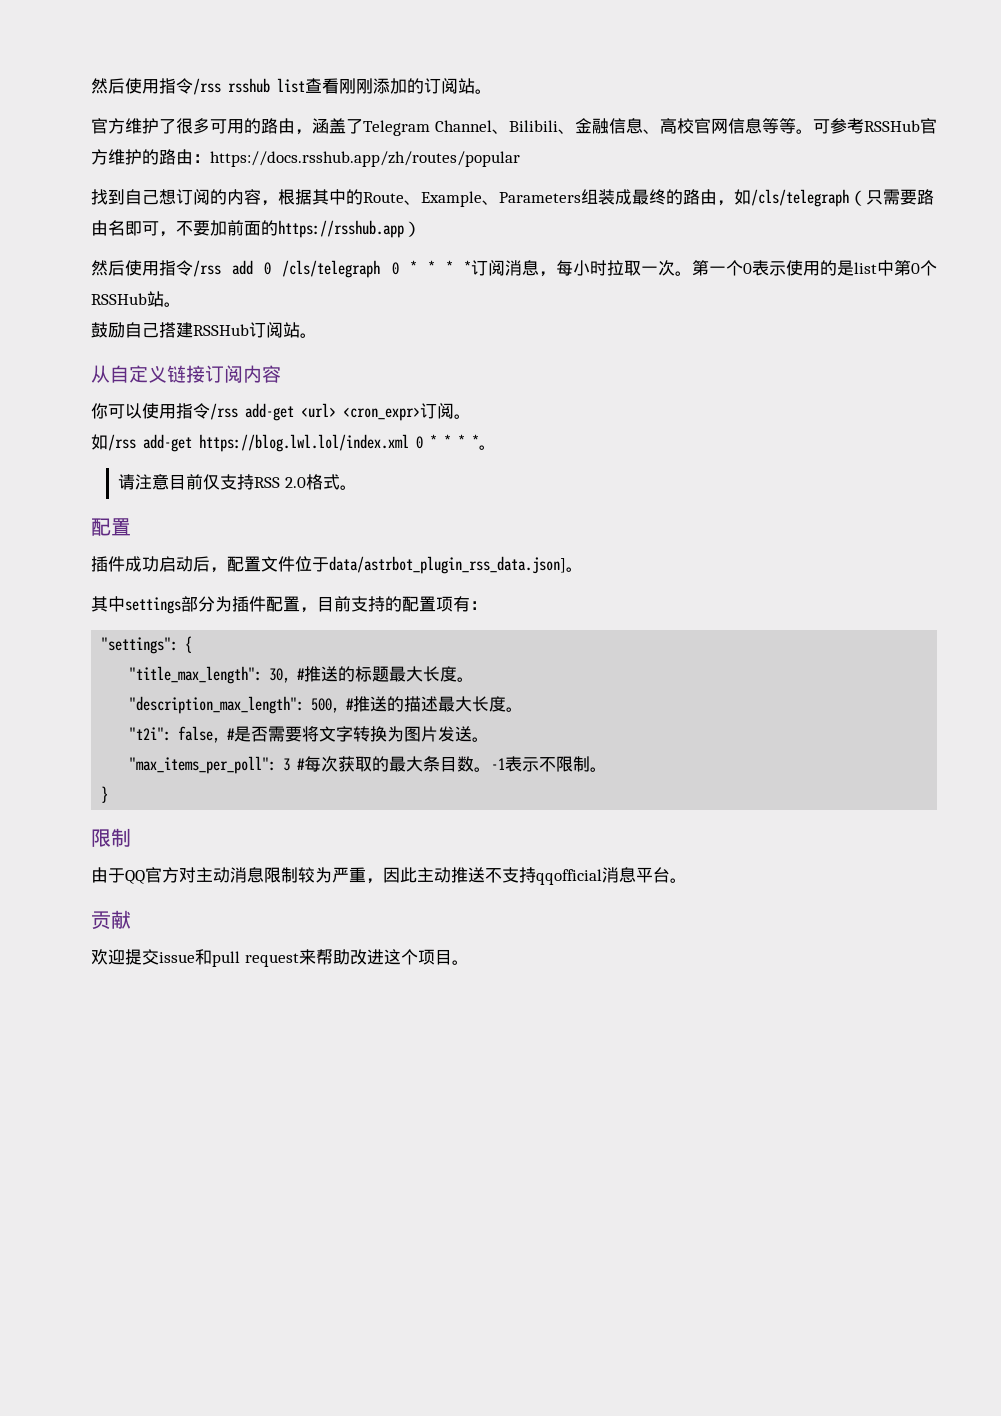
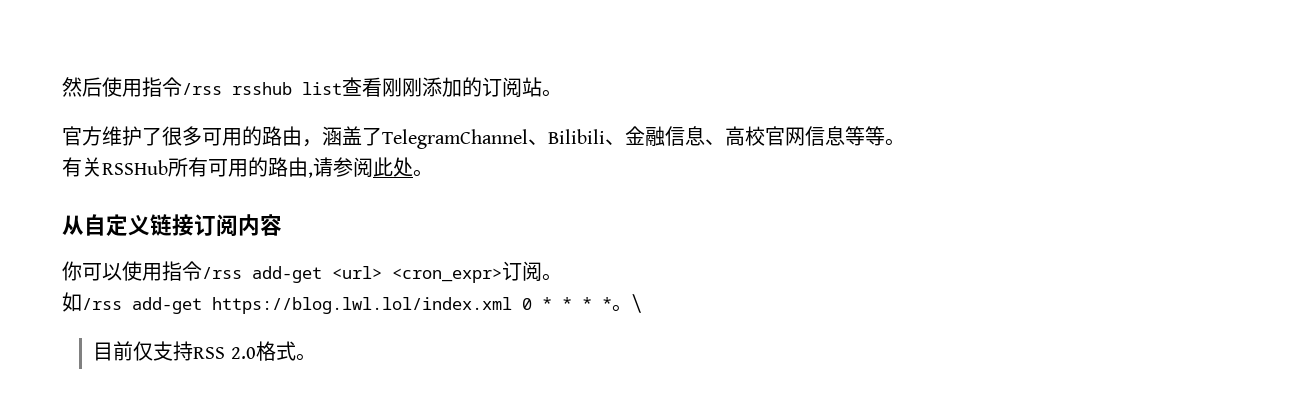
- 官方维护了很多可用的路由，涵盖了Telegram Channel、Bilibili、金融信息、高校官网信息等等。可参考RSSHub官方维护的路由：https://docs.rsshub.app/zh/routes/popular
- 找到自己想订阅的内容，根据其中的Route、Example、Parameters组装成最终的路由，如/cls/telegraph（只需要路由名即可，不要加前面的https://rsshub.app）
- 然后使用指令/rss add 0 /cls/telegraph 0 * * * *订阅消息，每小时拉取一次。第一个0表示使用的是list中第0个RSSHub站。
- 鼓励自己搭建RSSHub订阅站。
+ 官方维护了很多可用的路由，涵盖了TelegramChannel、Bilibili、金融信息、高校官网信息等等。
+ 有关RSSHub所有可用的路由,请参阅此处。
- 如/rss add-get https://blog.lwl.lol/index.xml 0 * * * *。
- 请注意目前仅支持RSS 2.0格式。
- 配置
- 插件成功启动后，配置文件位于data/astrbot_plugin_rss_data.json]。
- 其中settings部分为插件配置，目前支持的配置项有：
- "settings": {
- "title_max_length": 30, #推送的标题最大长度。
- "description_max_length": 500, #推送的描述最大长度。
- "t2i": false, #是否需要将文字转换为图片发送。
- "max_items_per_poll": 3 #每次获取的最大条目数。-1表示不限制。
- }
- 限制
- 由于QQ官方对主动消息限制较为严重，因此主动推送不支持qqofficial消息平台。
- 贡献
- 欢迎提交issue和pull request来帮助改进这个项目。
+ 如/rss add-get https://blog.lwl.lol/index.xml 0 * * * *。\
+ 目前仅支持RSS 2.0格式。

